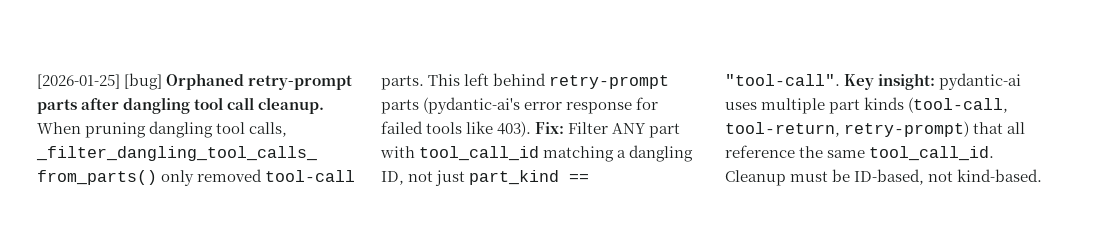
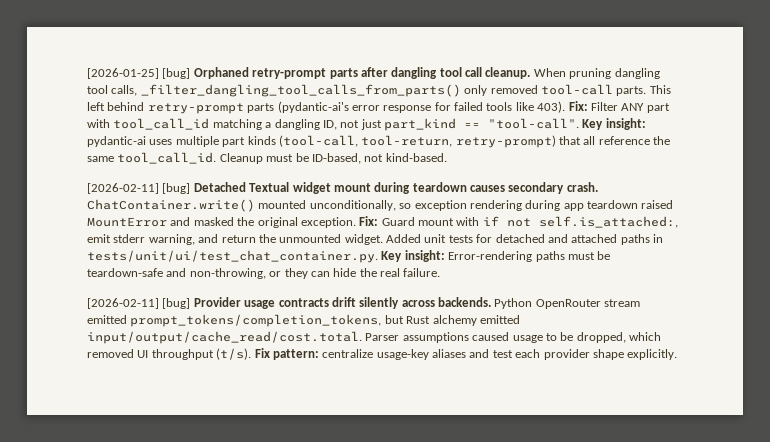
+ [2026-02-11] [bug] Detached Textual widget mount during teardown causes secondary crash. ChatContainer.write() mounted unconditionally, so exception rendering during app teardown raised MountError and masked the original exception. Fix: Guard mount with if not self.is_attached:, emit stderr warning, and return the unmounted widget. Added unit tests for detached and attached paths in tests/unit/ui/test_chat_container.py. Key insight: Error-rendering paths must be teardown-safe and non-throwing, or they can hide the real failure.
+ [2026-02-11] [bug] Provider usage contracts drift silently across backends. Python OpenRouter stream emitted prompt_tokens/completion_tokens, but Rust alchemy emitted input/output/cache_read/cost.total. Parser assumptions caused usage to be dropped, which removed UI throughput (t/s). Fix pattern: centralize usage-key aliases and test each provider shape explicitly.

